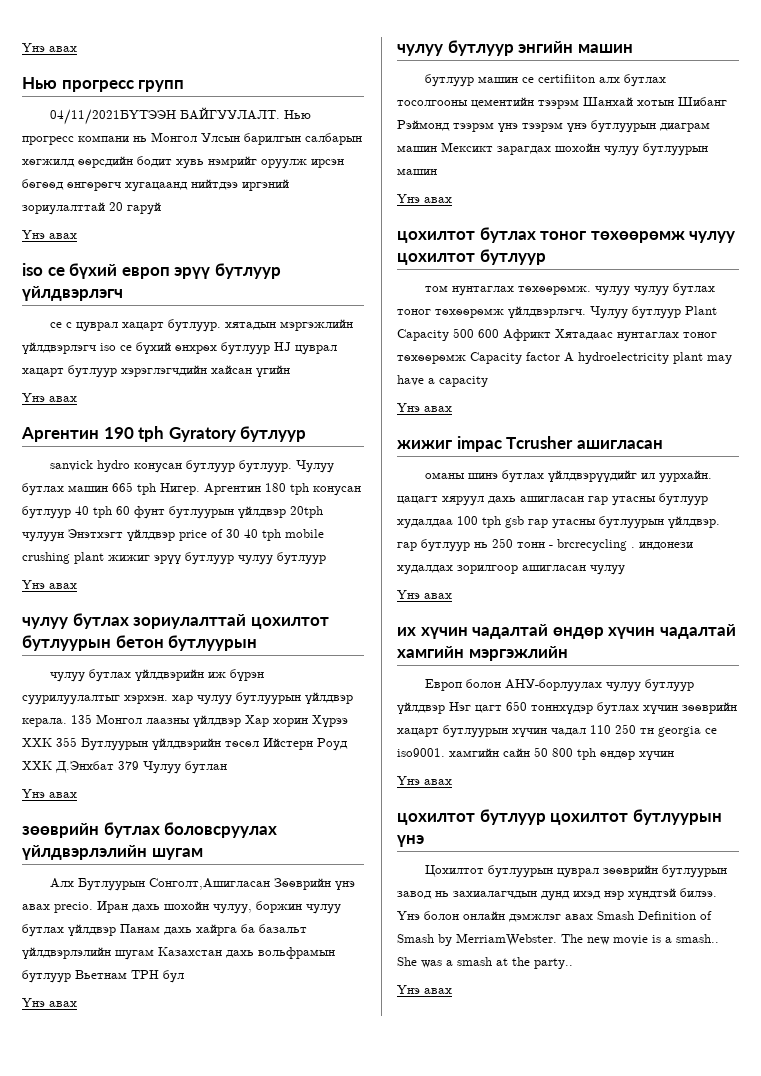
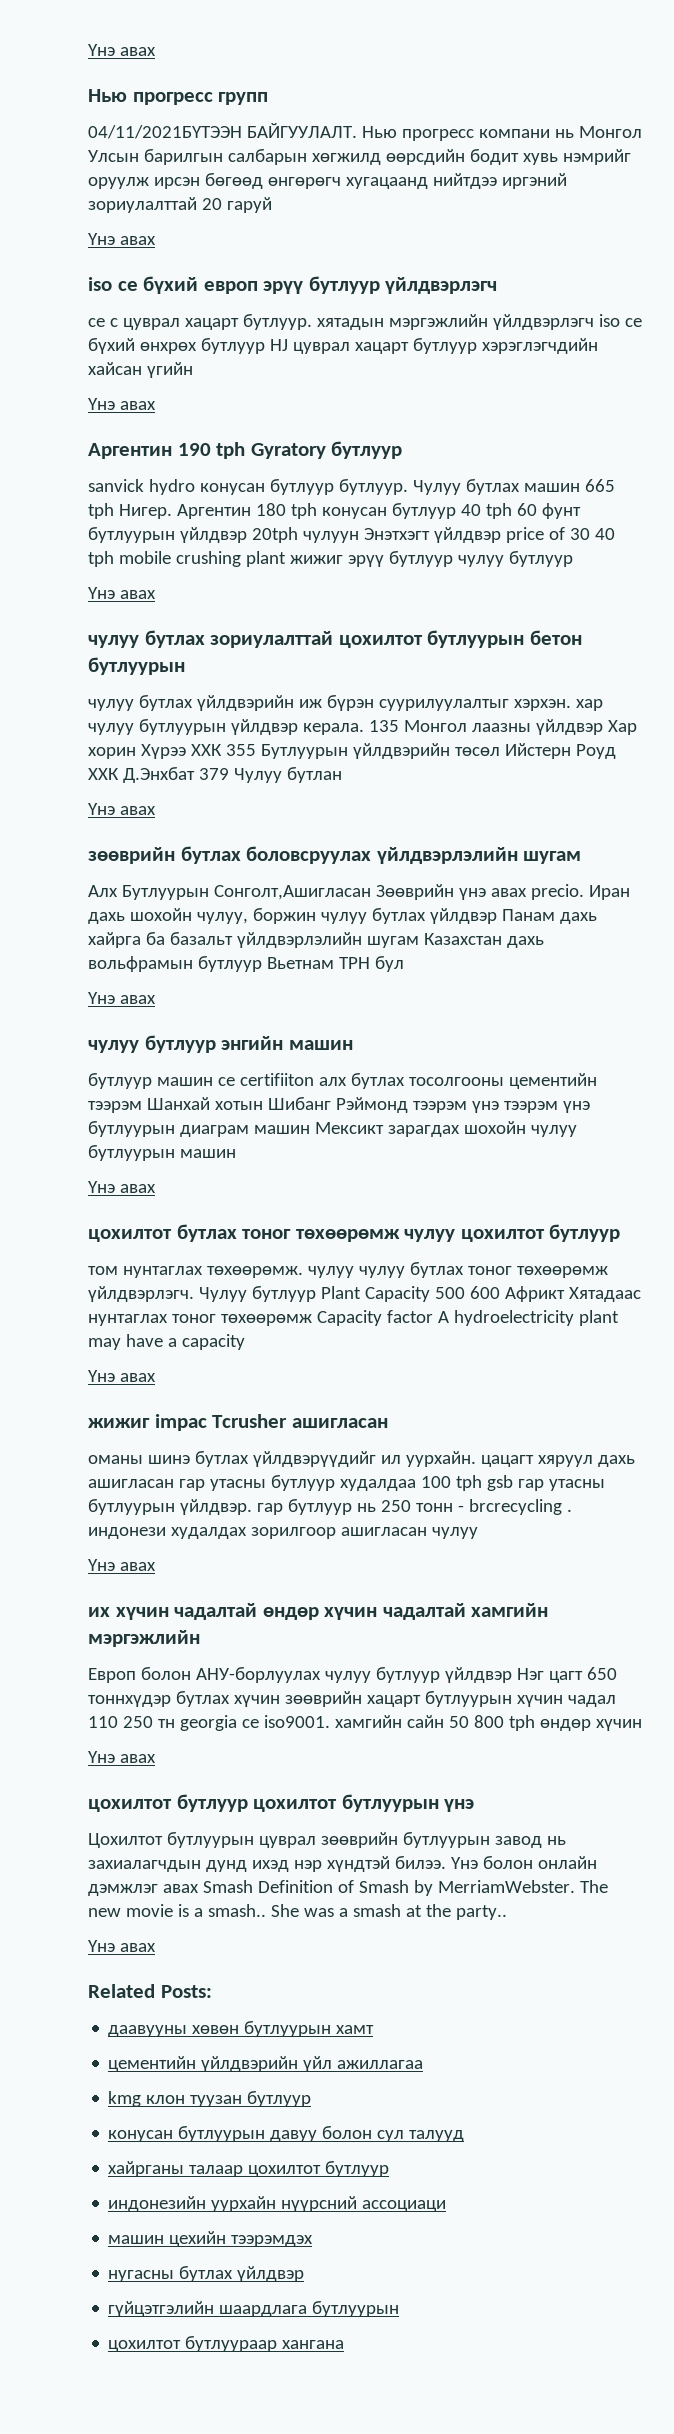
+ Related Posts:
+ даавууны хөвөн бутлуурын хамт
+ цементийн үйлдвэрийн үйл ажиллагаа
+ kmg клон туузан бутлуур
+ конусан бутлуурын давуу болон сул талууд
+ хайрганы талаар цохилтот бутлуур
+ индонезийн уурхайн нүүрсний ассоциаци
+ машин цехийн тээрэмдэх
+ нугасны бутлах үйлдвэр
+ гүйцэтгэлийн шаардлага бутлуурын
+ цохилтот бутлуураар хангана

